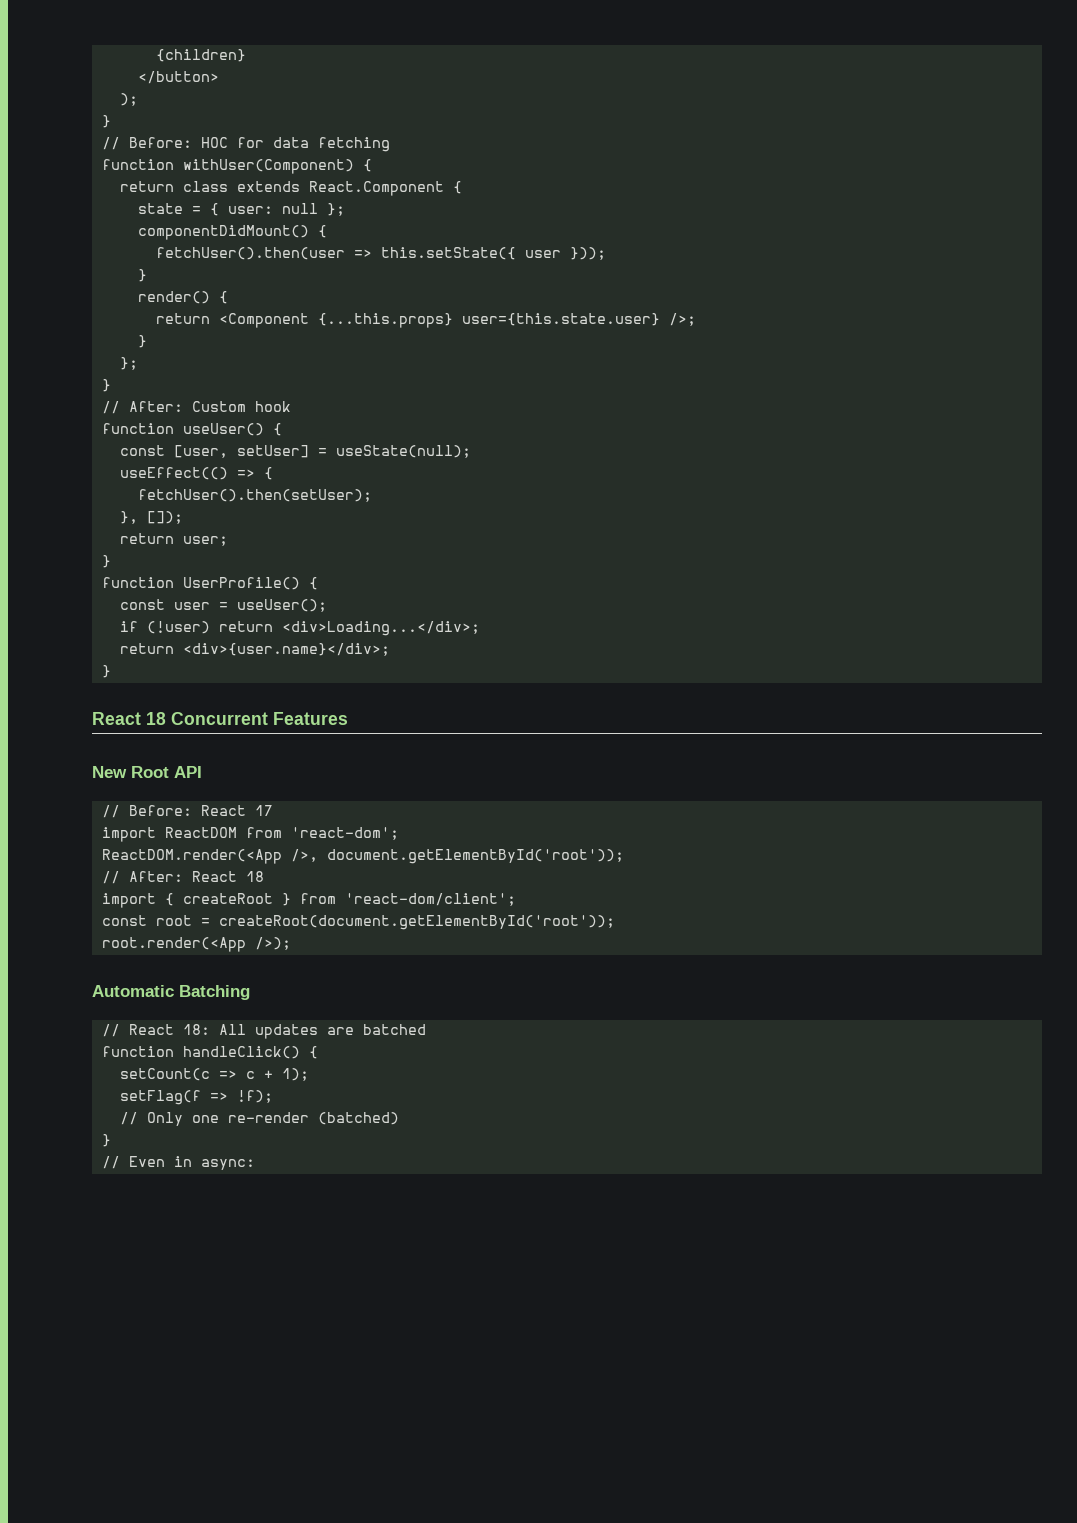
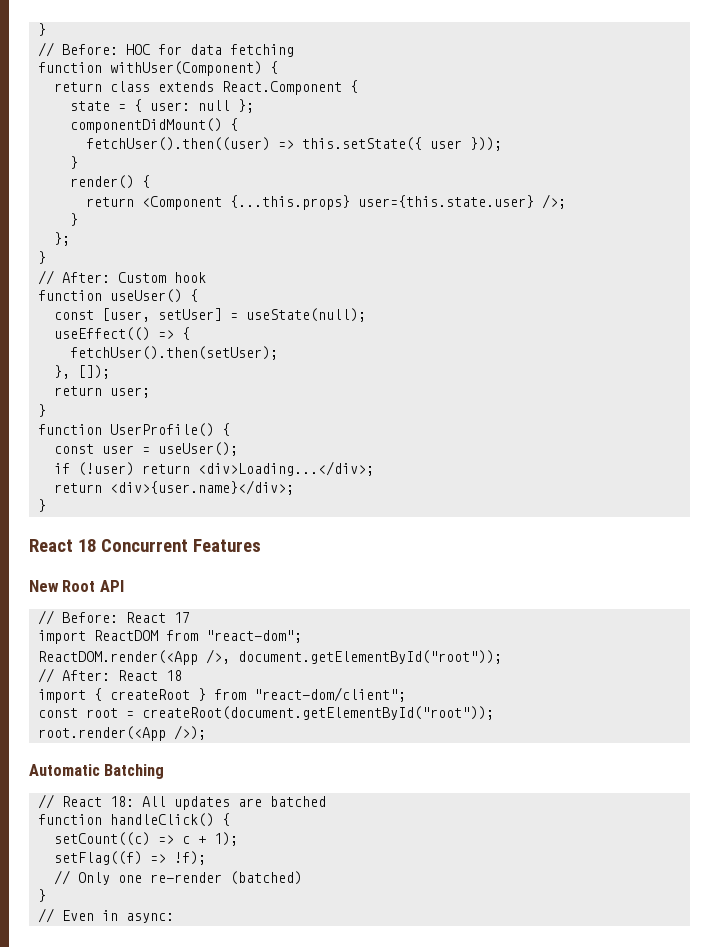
- {children}
- </button>
- );
- fetchUser().then(user => this.setState({ user }));
+ fetchUser().then((user) => this.setState({ user }));
- import ReactDOM from 'react-dom';
+ import ReactDOM from "react-dom";
- ReactDOM.render(<App />, document.getElementById('root'));
+ ReactDOM.render(<App />, document.getElementById("root"));
- import { createRoot } from 'react-dom/client';
+ import { createRoot } from "react-dom/client";
- const root = createRoot(document.getElementById('root'));
+ const root = createRoot(document.getElementById("root"));
- setCount(c => c + 1);
+ setCount((c) => c + 1);
- setFlag(f => !f);
+ setFlag((f) => !f);

